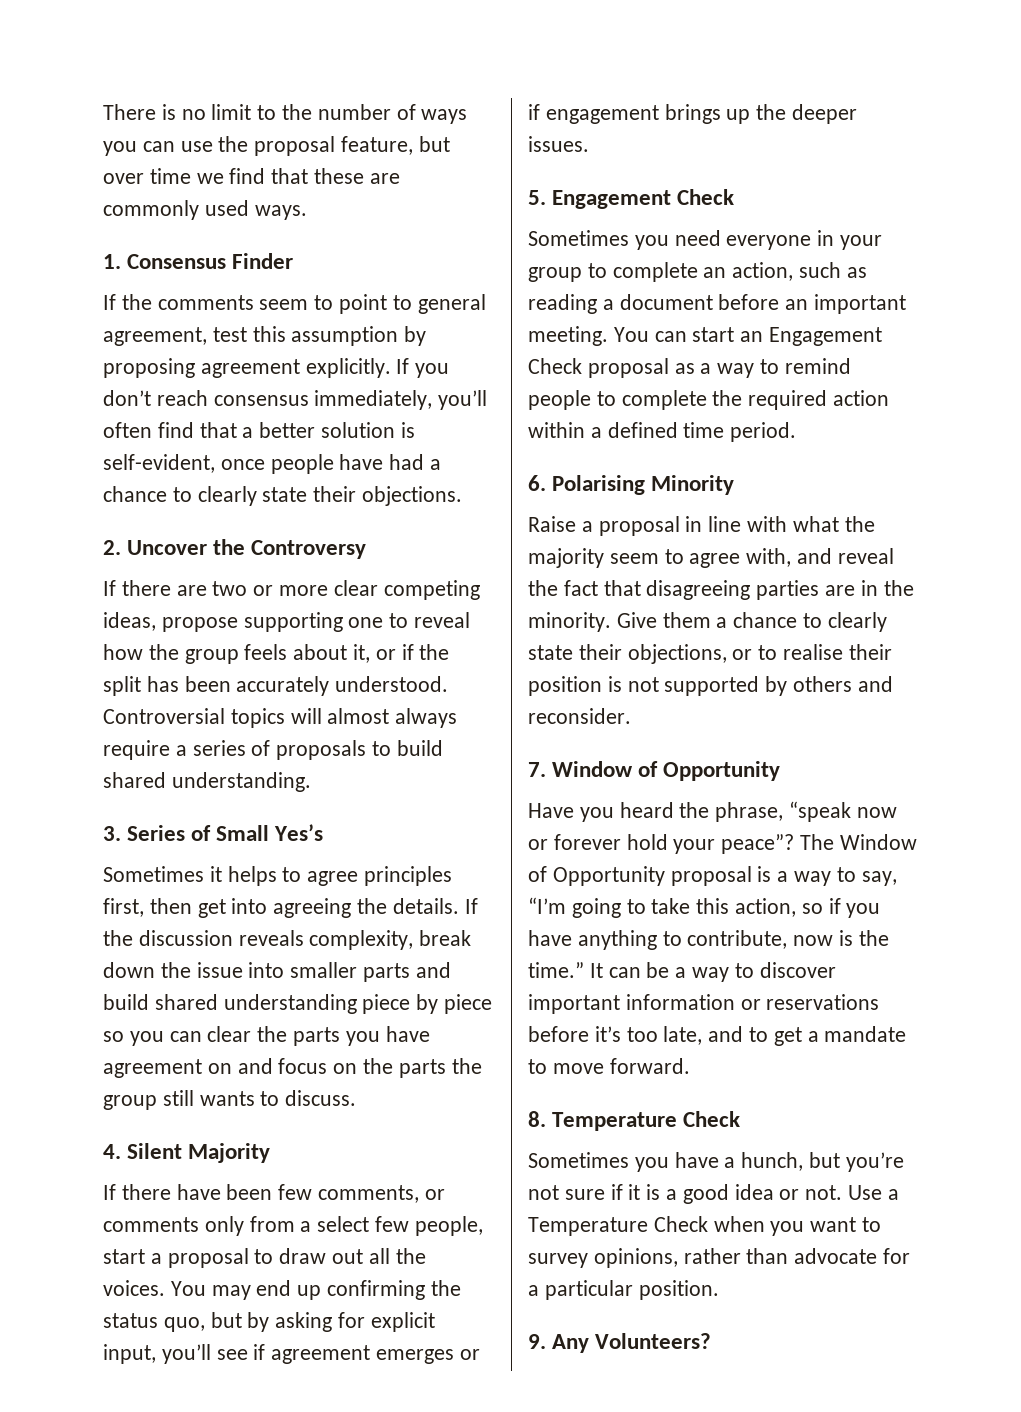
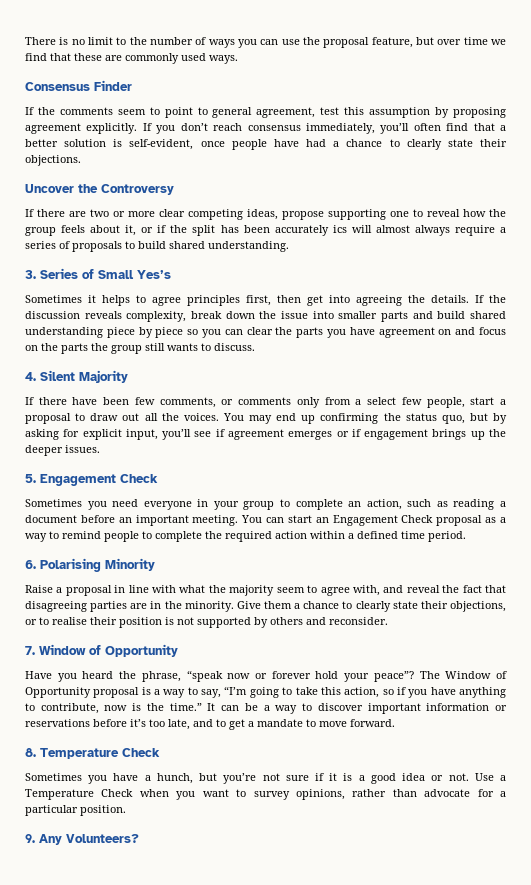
- 1. Consensus Finder
+ Consensus Finder
- 2. Uncover the Controversy
+ Uncover the Controversy
- If there are two or more clear competing ideas, propose supporting one to reveal how the group feels about it, or if the split has been accurately understood. Controversial topics will almost always require a series of proposals to build shared understanding.
+ If there are two or more clear competing ideas, propose supporting one to reveal how the group feels about it, or if the split has been accurately ics will almost always require a series of proposals to build shared understanding.

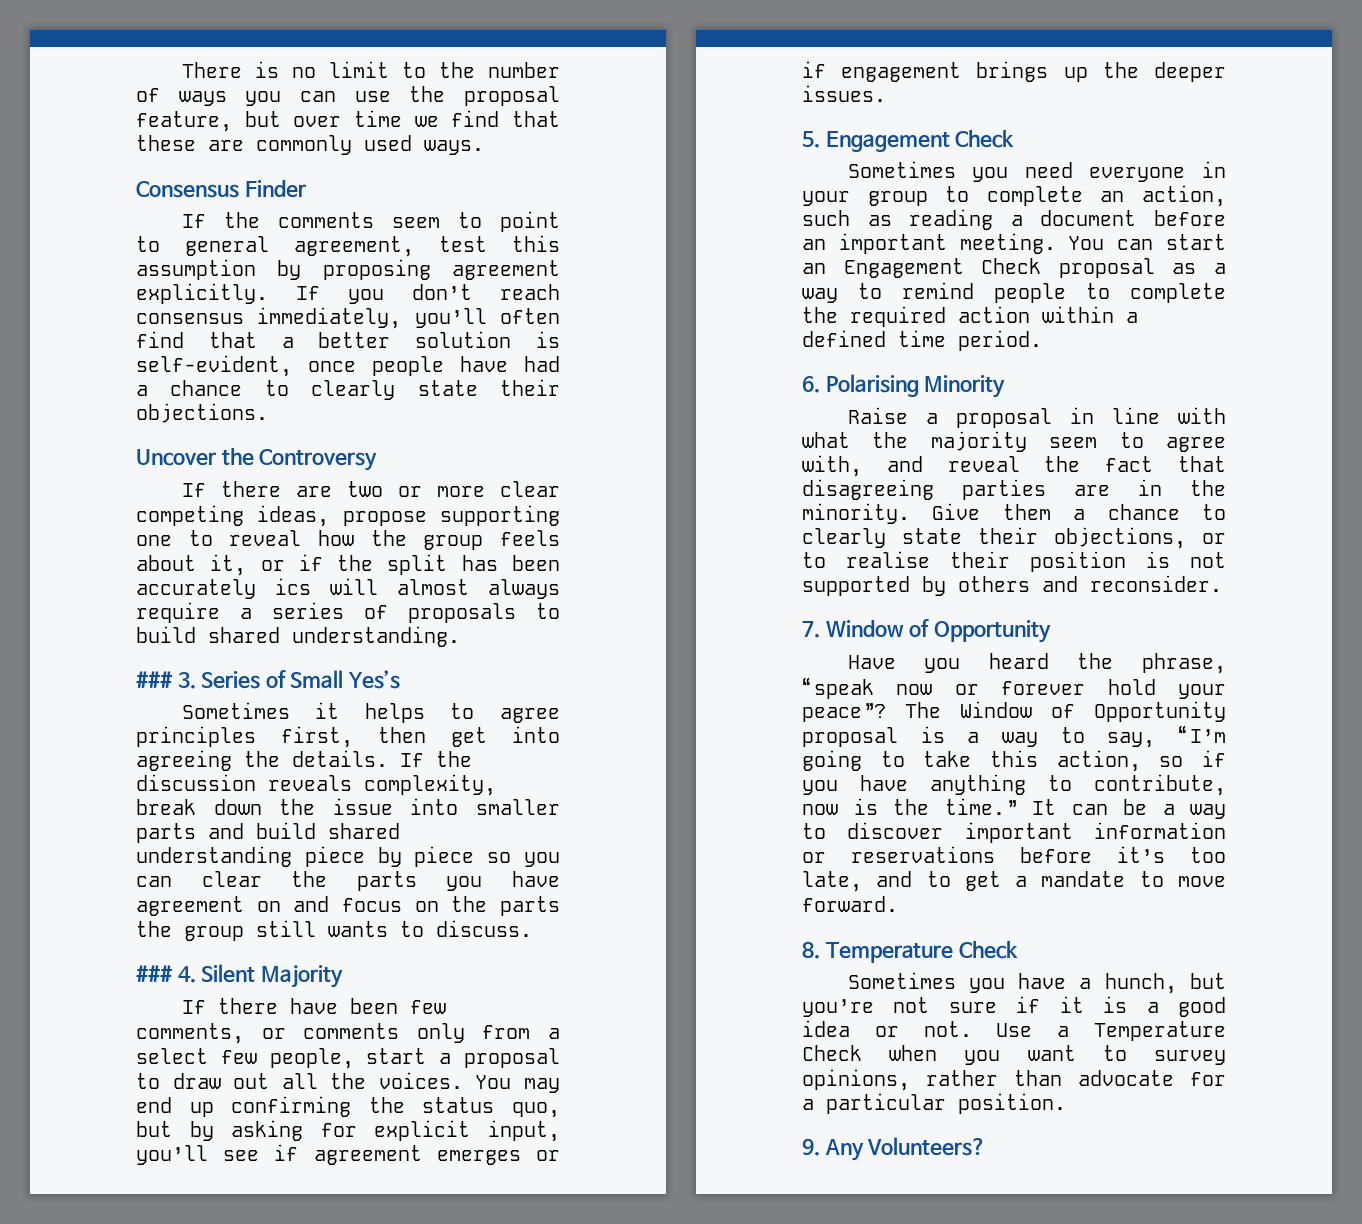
- 3. Series of Small Yes’s
+ ### 3. Series of Small Yes’s
- 4. Silent Majority
+ ### 4. Silent Majority

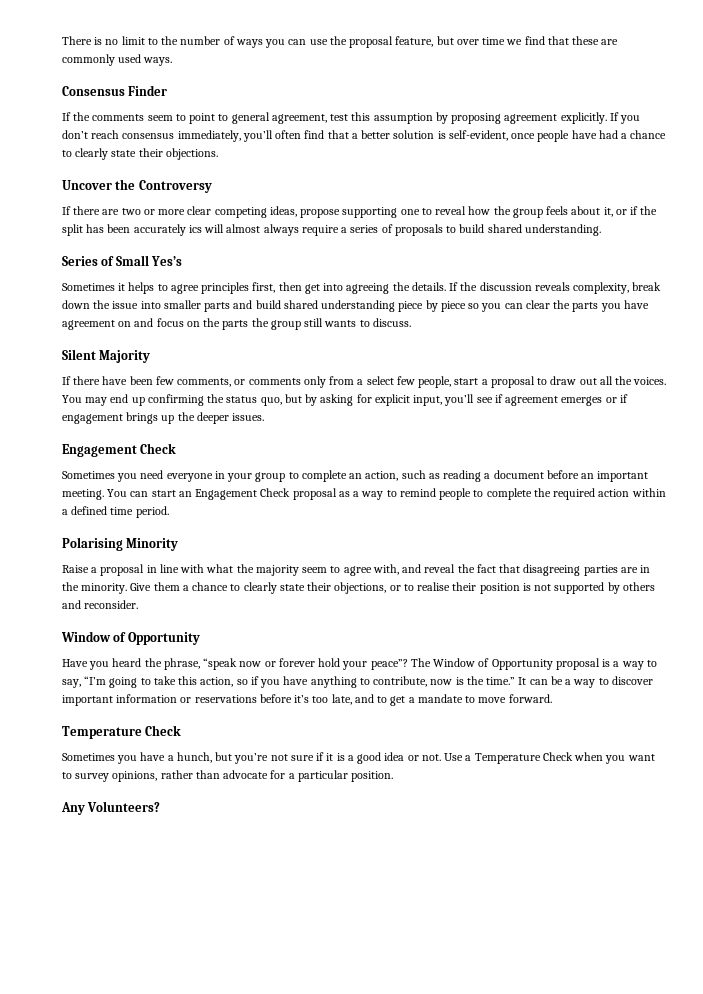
- ### 3. Series of Small Yes’s
+ Series of Small Yes’s
- ### 4. Silent Majority
+ Silent Majority
  You may end up confirming the status quo, but by asking for explicit input, you’ll see if agreement emerges or if engagement brings up the deeper issues.
- 5. Engagement Check
+ Engagement Check
- 6. Polarising Minority
+ Polarising Minority
  Give them a chance to clearly state their objections, or to realise their position is not supported by others and reconsider.
- 7. Window of Opportunity
+ Window of Opportunity
  It can be a way to discover important information or reservations before it’s too late, and to get a mandate to move forward.
- 8. Temperature Check
+ Temperature Check
- 9. Any Volunteers?
+ Any Volunteers?

